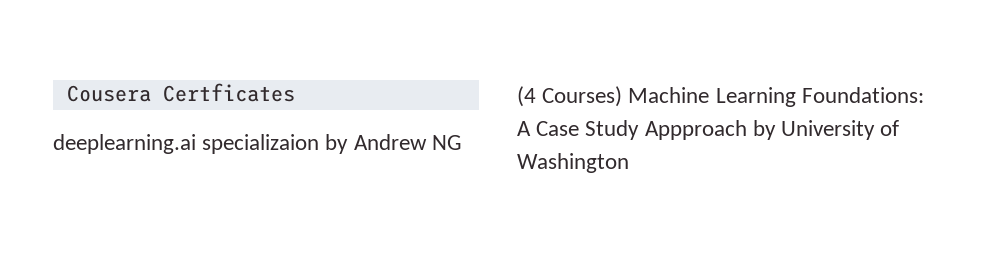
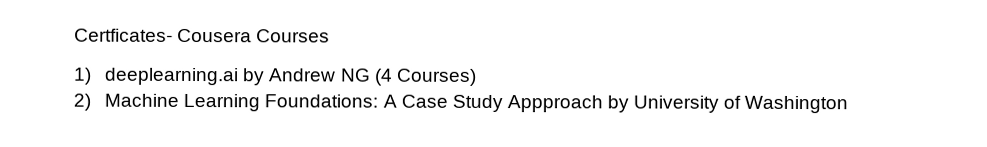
- Cousera Certficates
- deeplearning.ai specializaion by Andrew NG (4 Courses) Machine Learning Foundations: A Case Study Appproach by University of Washington
+ Certficates- Cousera Courses
+ 1) deeplearning.ai by Andrew NG (4 Courses)
+ 2) Machine Learning Foundations: A Case Study Appproach by University of Washington

